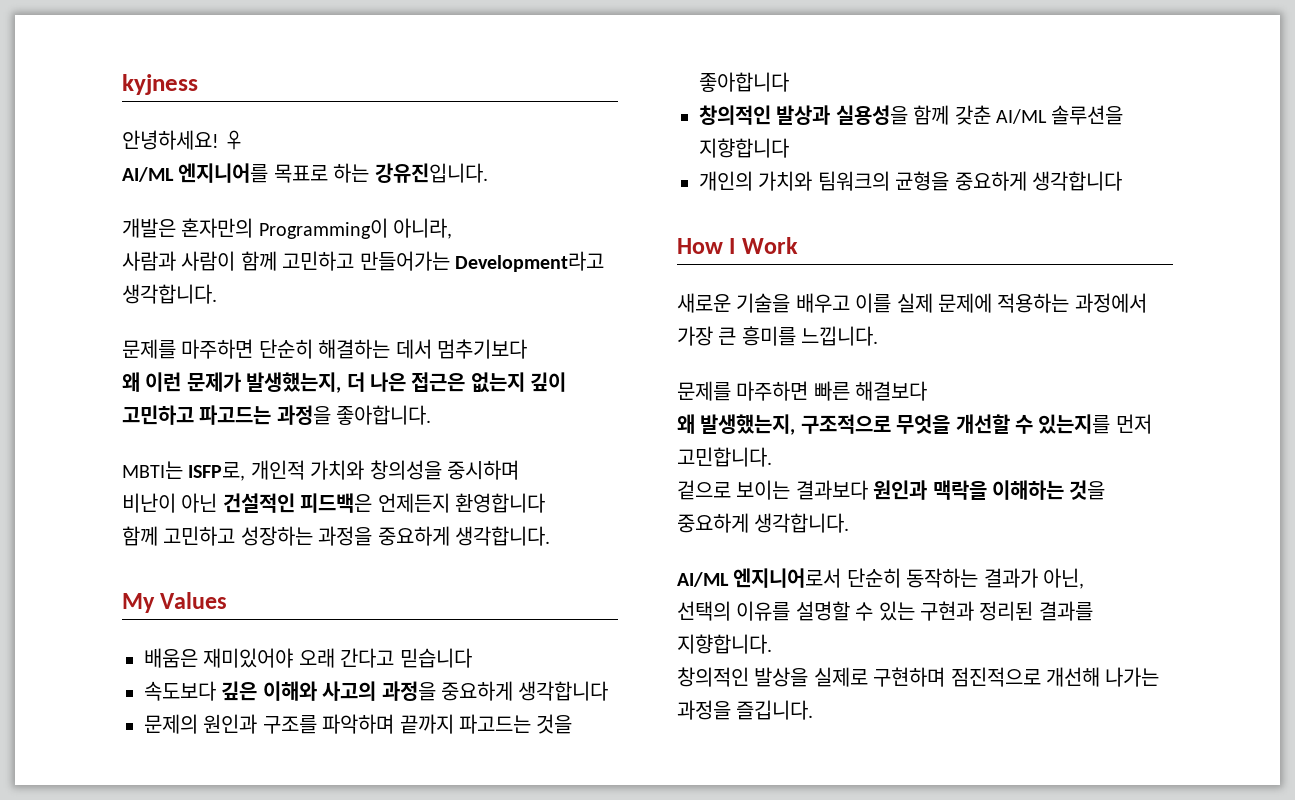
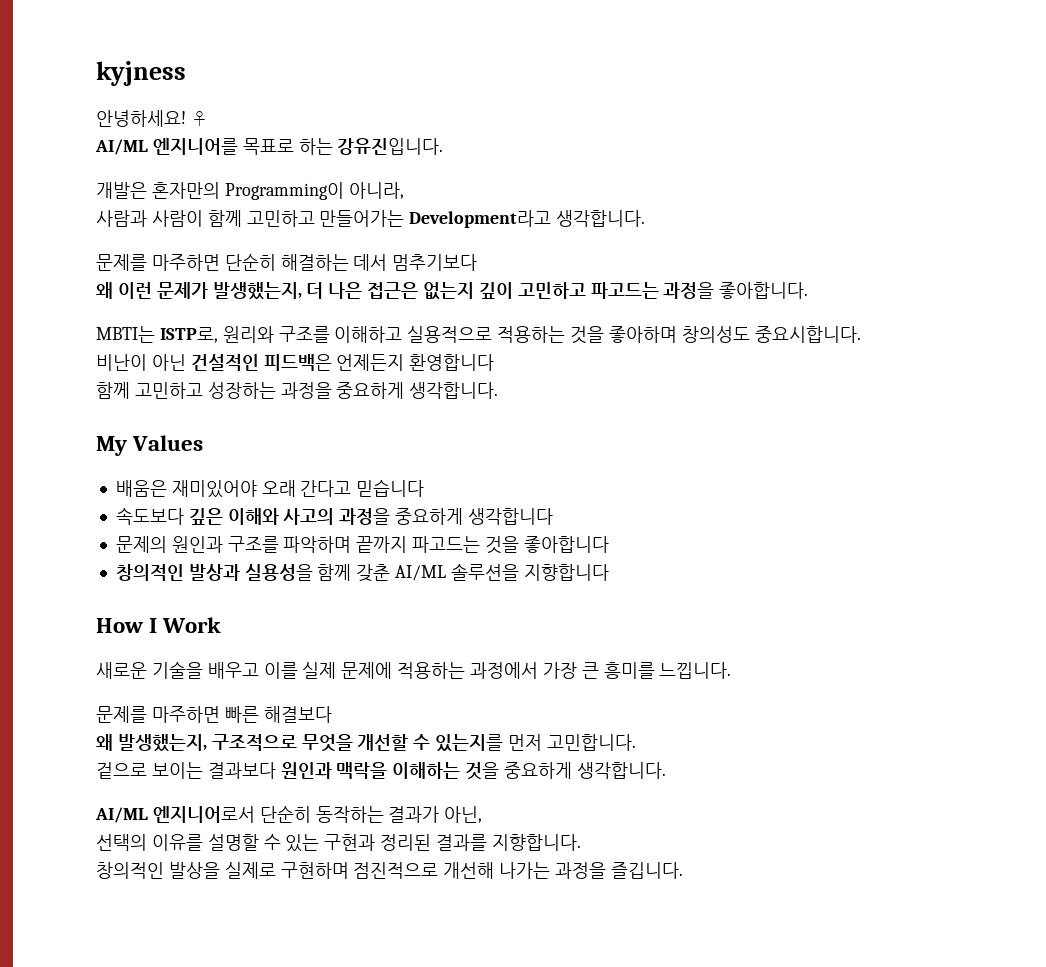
- MBTI는 ISFP로, 개인적 가치와 창의성을 중시하며
+ MBTI는 ISTP로, 원리와 구조를 이해하고 실용적으로 적용하는 것을 좋아하며 창의성도 중요시합니다.
- 개인의 가치와 팀워크의 균형을 중요하게 생각합니다

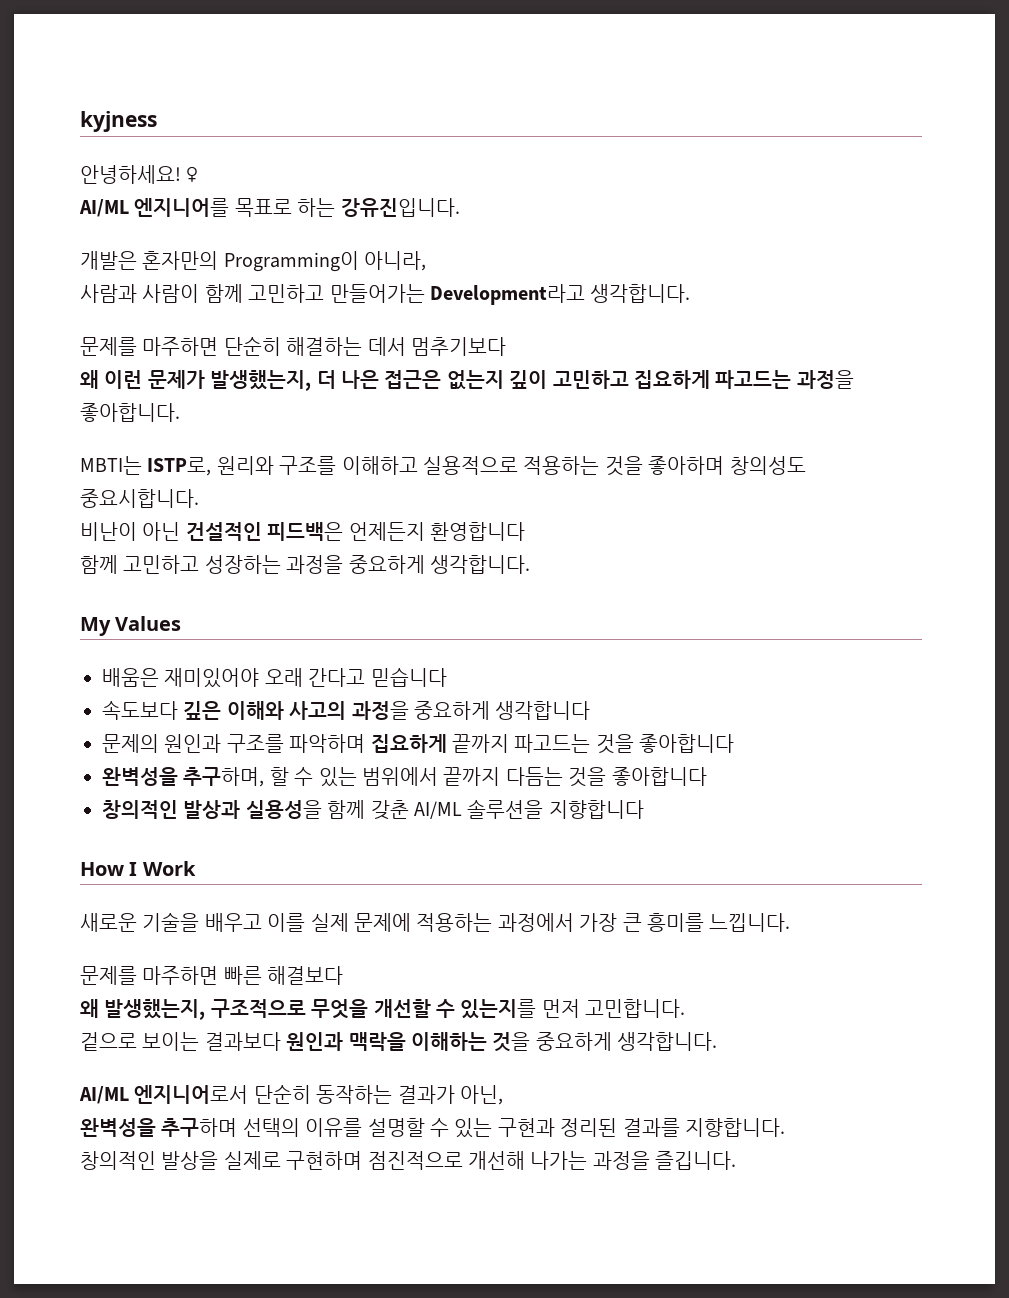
- 왜 이런 문제가 발생했는지, 더 나은 접근은 없는지 깊이 고민하고 파고드는 과정을 좋아합니다.
+ 왜 이런 문제가 발생했는지, 더 나은 접근은 없는지 깊이 고민하고 집요하게 파고드는 과정을 좋아합니다.
- 문제의 원인과 구조를 파악하며 끝까지 파고드는 것을 좋아합니다
+ 문제의 원인과 구조를 파악하며 집요하게 끝까지 파고드는 것을 좋아합니다
+ 완벽성을 추구하며, 할 수 있는 범위에서 끝까지 다듬는 것을 좋아합니다
- 선택의 이유를 설명할 수 있는 구현과 정리된 결과를 지향합니다.
+ 완벽성을 추구하며 선택의 이유를 설명할 수 있는 구현과 정리된 결과를 지향합니다.

